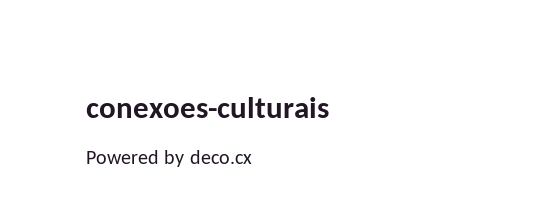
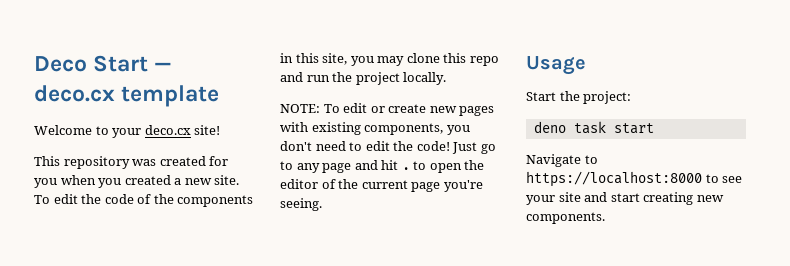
- conexoes-culturais
- Powered by deco.cx
+ Deco Start — deco.cx template
+ Welcome to your deco.cx site!
+ This repository was created for you when you created a new site. To edit the code of the components in this site, you may clone this repo and run the project locally.
+ NOTE: To edit or create new pages with existing components, you don't need to edit the code! Just go to any page and hit . to open the editor of the current page you're seeing.
+ Usage
+ Start the project:
+ deno task start
+ Navigate to https://localhost:8000 to see your site and start creating new components.

